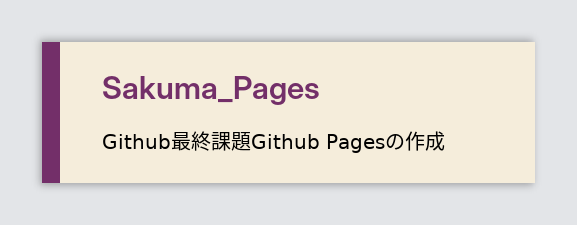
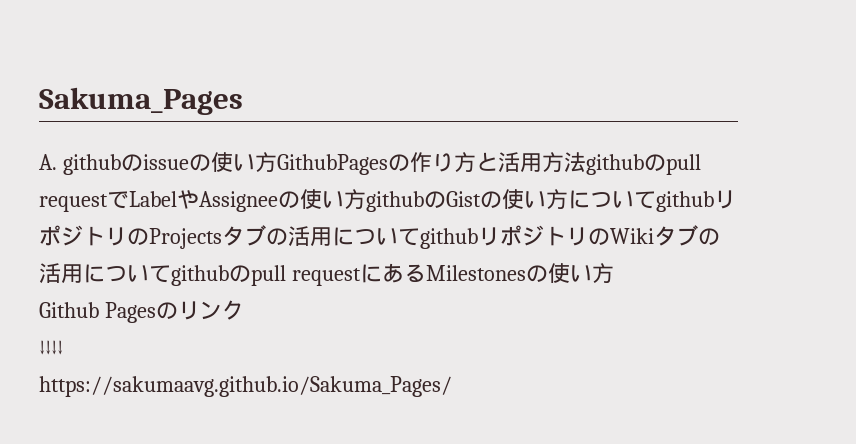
- Github最終課題Github Pagesの作成
+ A. githubのissueの使い方GithubPagesの作り方と活用方法githubのpull requestでLabelやAssigneeの使い方githubのGistの使い方についてgithubリポジトリのProjectsタブの活用についてgithubリポジトリのWikiタブの活用についてgithubのpull requestにあるMilestonesの使い方
+ Github Pagesのリンク
+ ↓↓↓↓
+ https://sakumaavg.github.io/Sakuma_Pages/

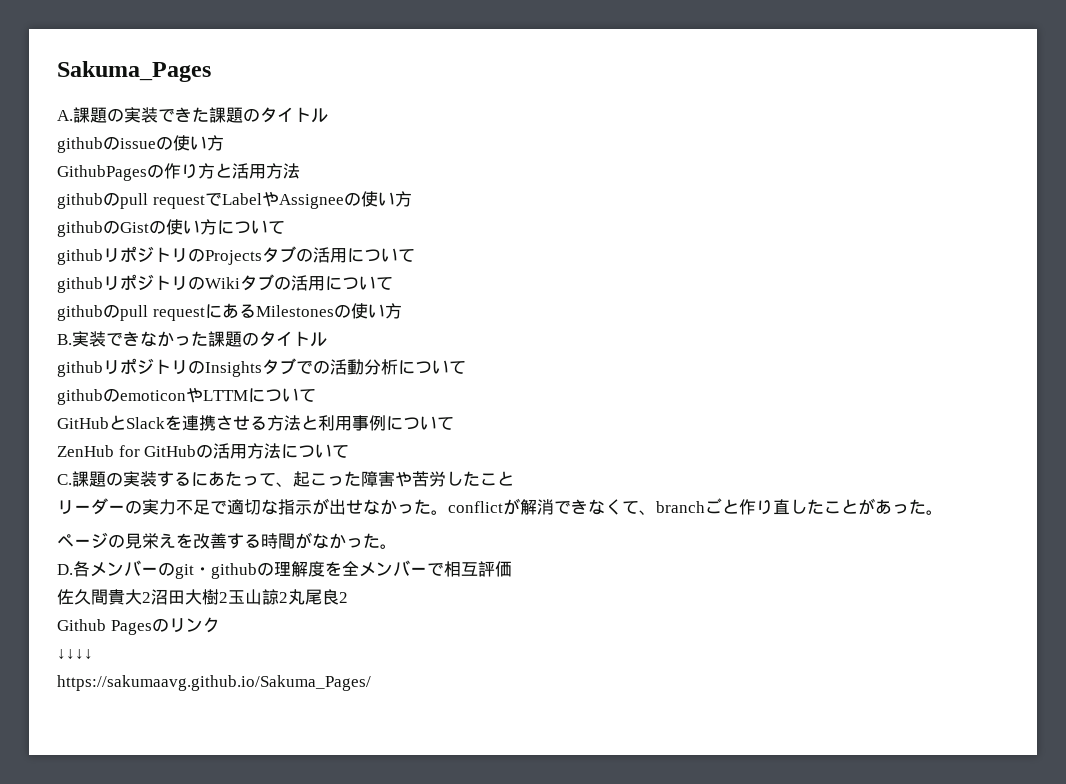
- A. githubのissueの使い方GithubPagesの作り方と活用方法githubのpull requestでLabelやAssigneeの使い方githubのGistの使い方についてgithubリポジトリのProjectsタブの活用についてgithubリポジトリのWikiタブの活用についてgithubのpull requestにあるMilestonesの使い方
+ A.課題の実装できた課題のタイトル
+ githubのissueの使い方
+ GithubPagesの作り方と活用方法
+ githubのpull requestでLabelやAssigneeの使い方
+ githubのGistの使い方について
+ githubリポジトリのProjectsタブの活用について
+ githubリポジトリのWikiタブの活用について
+ githubのpull requestにあるMilestonesの使い方
+ B.実装できなかった課題のタイトル
+ githubリポジトリのInsightsタブでの活動分析について
+ githubのemoticonやLTTMについて
+ GitHubとSlackを連携させる方法と利用事例について
+ ZenHub for GitHubの活用方法について
+ C.課題の実装するにあたって、起こった障害や苦労したこと
+ リーダーの実力不足で適切な指示が出せなかった。conflictが解消できなくて、branchごと作り直したことがあった。
+ ページの見栄えを改善する時間がなかった。
+ D.各メンバーのgit・githubの理解度を全メンバーで相互評価
+ 佐久間貴大2沼田大樹2玉山諒2丸尾良2

